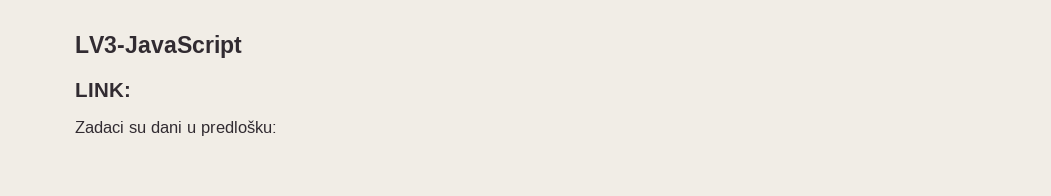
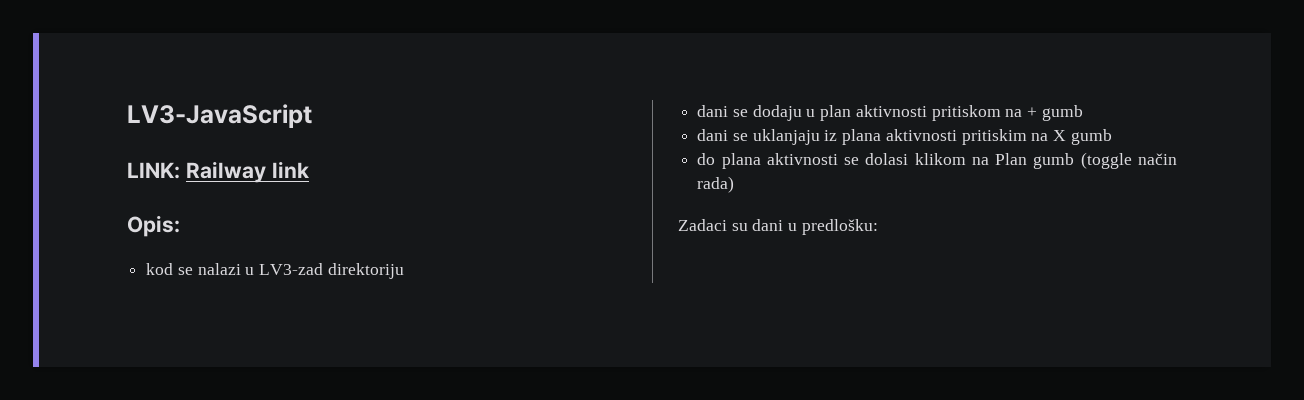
- LINK:
+ LINK: Railway link
+ Opis:
+ kod se nalazi u LV3-zad direktoriju
+ dani se dodaju u plan aktivnosti pritiskom na + gumb
+ dani se uklanjaju iz plana aktivnosti pritiskim na X gumb
+ do plana aktivnosti se dolasi klikom na Plan gumb (toggle način rada)

